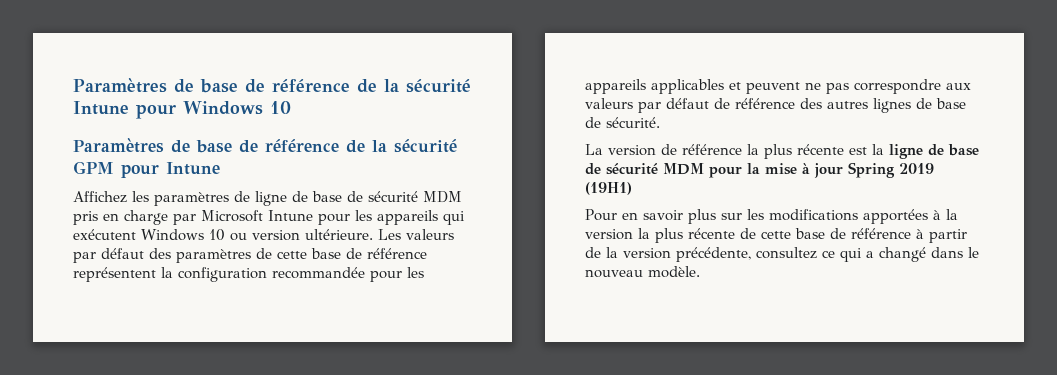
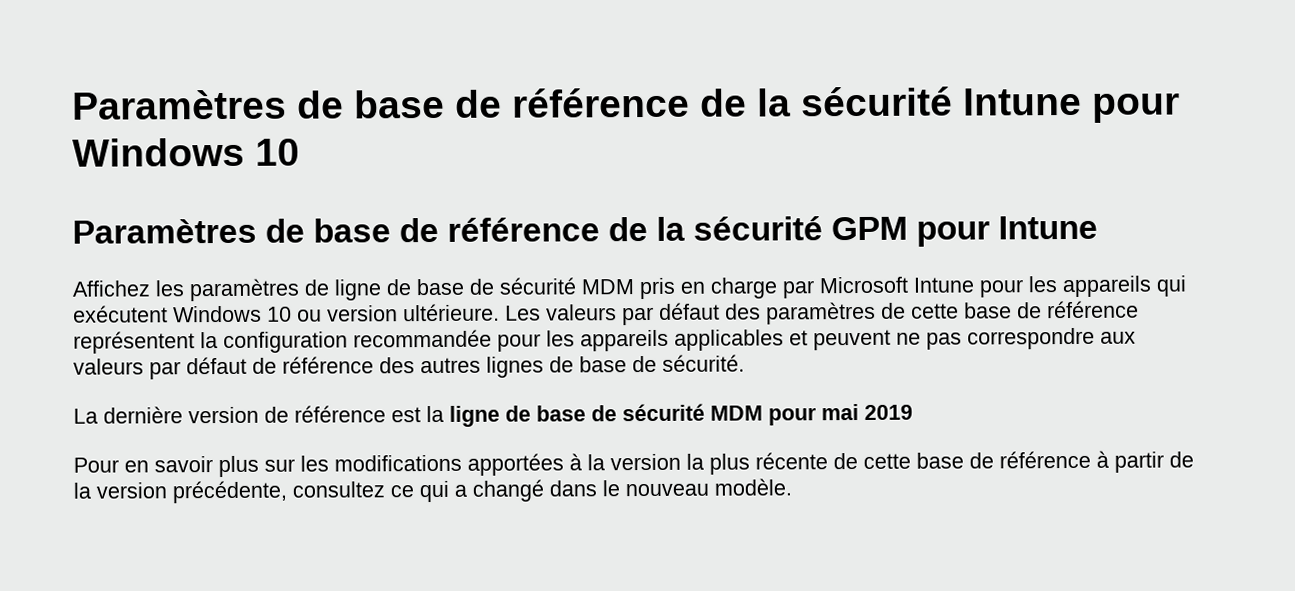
- La version de référence la plus récente est la ligne de base de sécurité MDM pour la mise à jour Spring 2019 (19H1)
+ La dernière version de référence est la ligne de base de sécurité MDM pour mai 2019

